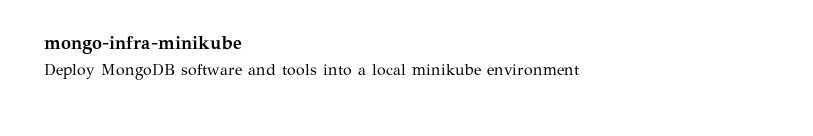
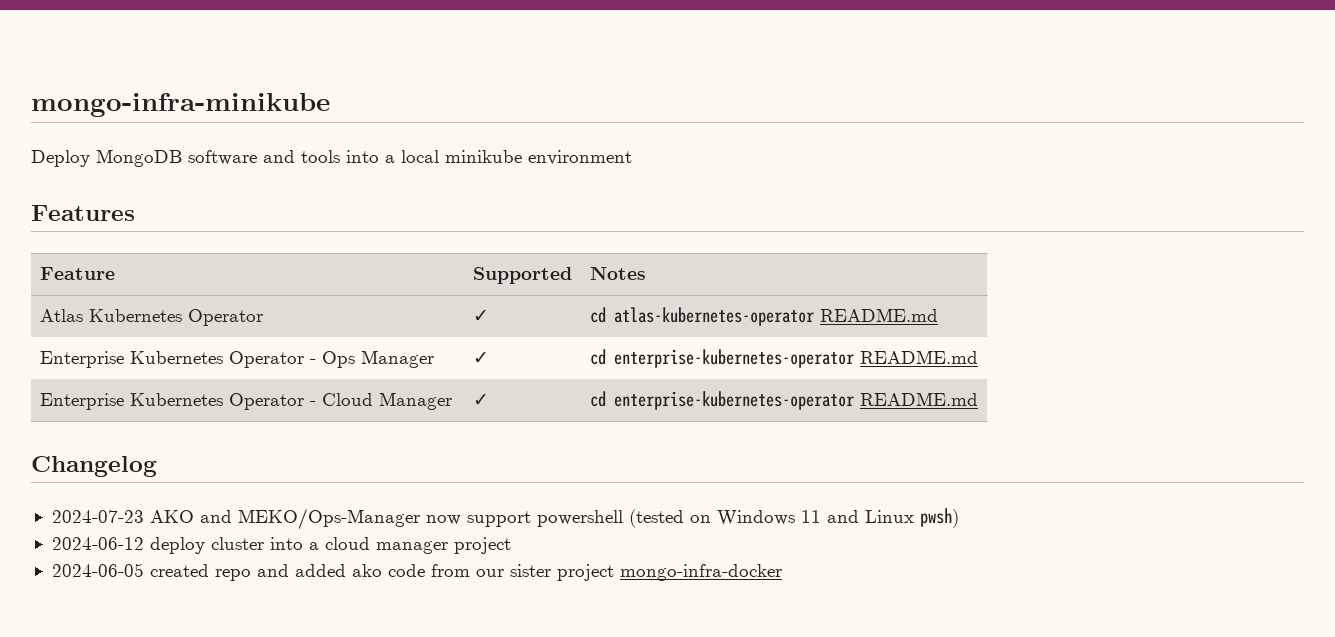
+ Features
+ Feature | Supported | Notes
+ Atlas Kubernetes Operator | ✓ | cd atlas-kubernetes-operator README.md
+ Enterprise Kubernetes Operator - Ops Manager | ✓ | cd enterprise-kubernetes-operator README.md
+ Enterprise Kubernetes Operator - Cloud Manager | ✓ | cd enterprise-kubernetes-operator README.md
+ Changelog
+ 2024-07-23 AKO and MEKO/Ops-Manager now support powershell (tested on Windows 11 and Linux pwsh)
+ 2024-06-12 deploy cluster into a cloud manager project
+ 2024-06-05 created repo and added ako code from our sister project mongo-infra-docker

